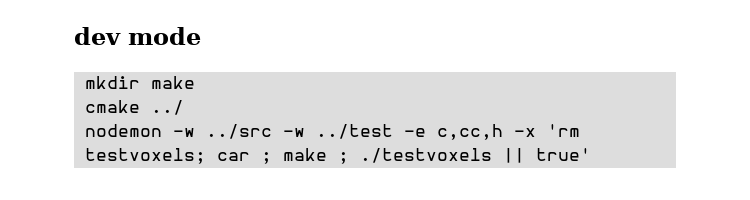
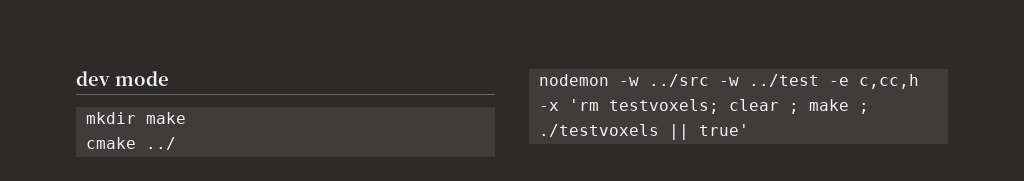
- nodemon -w ../src -w ../test -e c,cc,h -x 'rm testvoxels; car ; make ; ./testvoxels || true'
+ nodemon -w ../src -w ../test -e c,cc,h -x 'rm testvoxels; clear ; make ; ./testvoxels || true'

